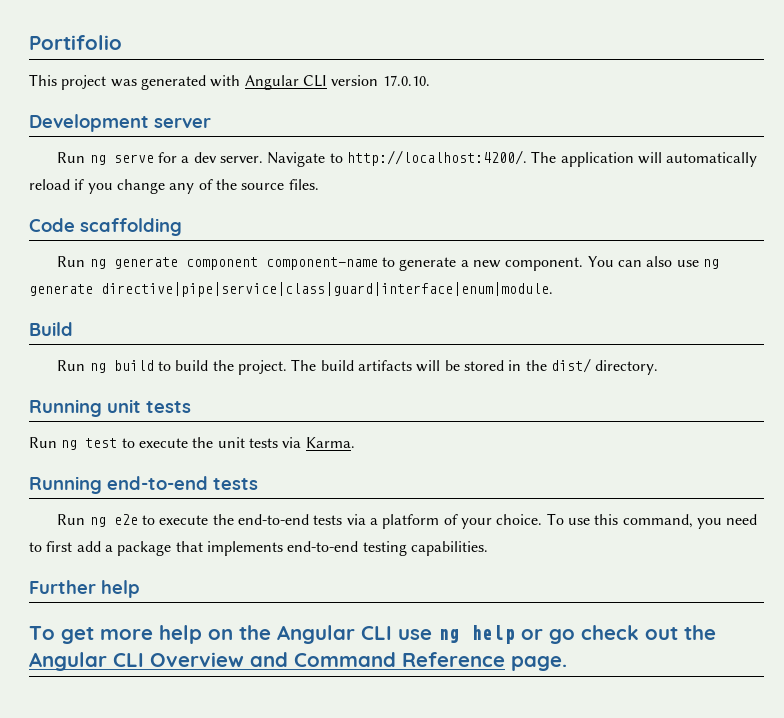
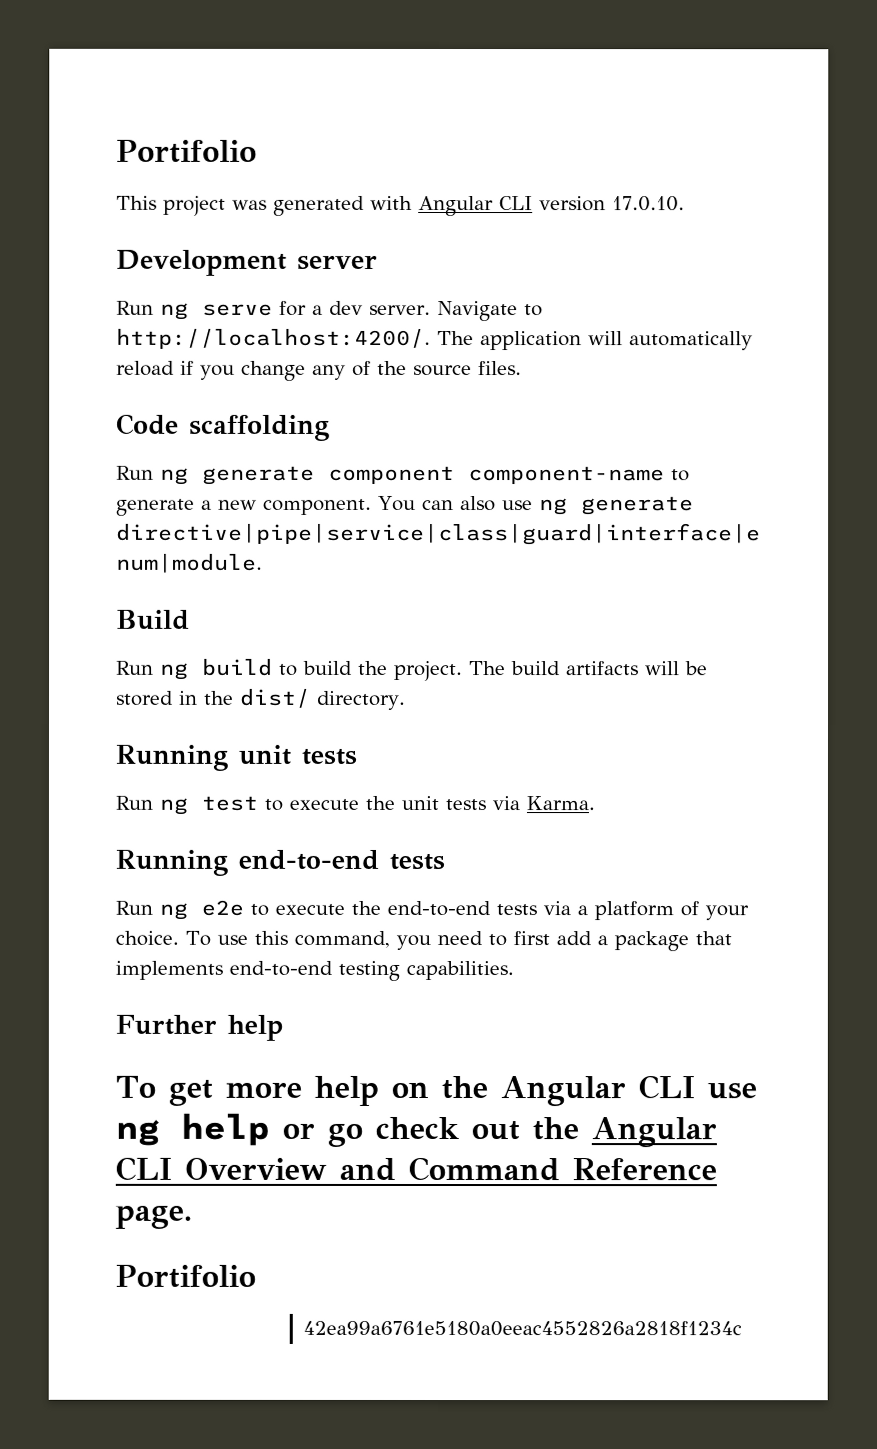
  To get more help on the Angular CLI use ng help or go check out the Angular CLI Overview and Command Reference page.
+ Portifolio
+ 42ea99a6761e5180a0eeac4552826a2818f1234c

